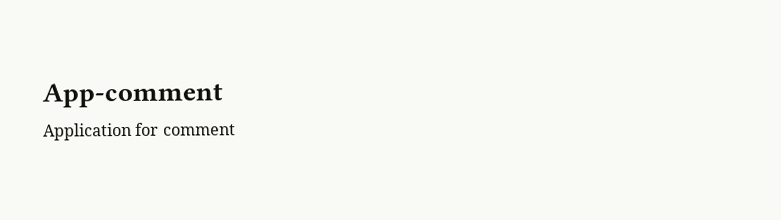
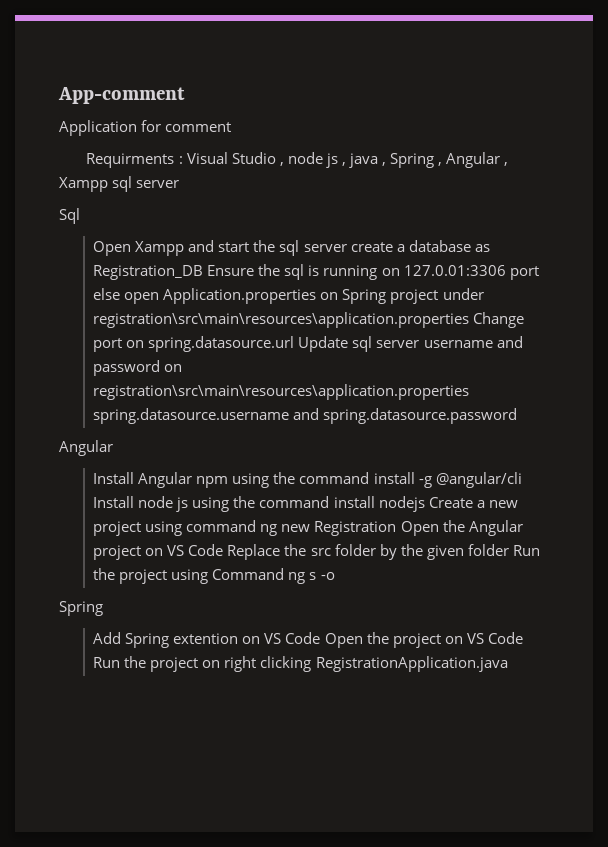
+ Requirments : Visual Studio , node js , java , Spring , Angular , Xampp sql server
+ Sql
+ Open Xampp and start the sql server create a database as Registration_DB Ensure the sql is running on 127.0.01:3306 port else open Application.properties on Spring project under registration\src\main\resources\application.properties Change port on spring.datasource.url Update sql server username and password on registration\src\main\resources\application.properties spring.datasource.username and spring.datasource.password
+ Angular
+ Install Angular npm using the command install -g @angular/cli Install node js using the command install nodejs Create a new project using command ng new Registration Open the Angular project on VS Code Replace the src folder by the given folder Run the project using Command ng s -o
+ Spring
+ Add Spring extention on VS Code Open the project on VS Code Run the project on right clicking RegistrationApplication.java

